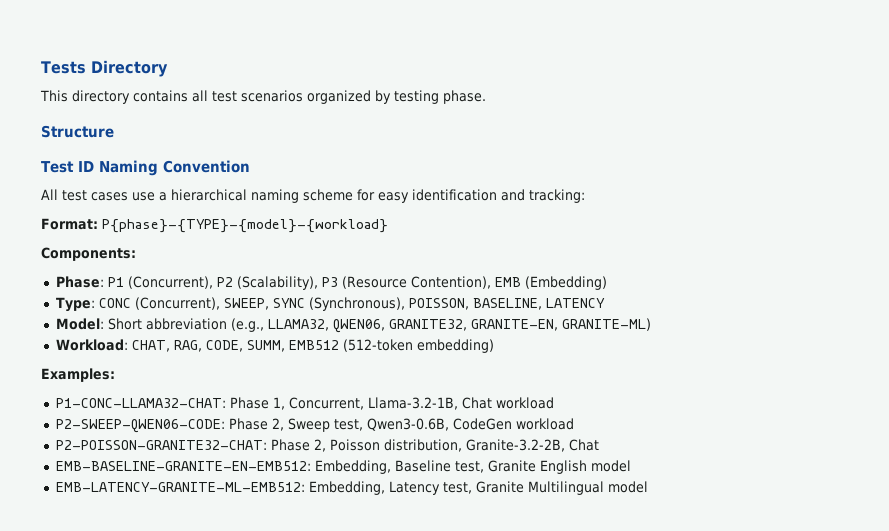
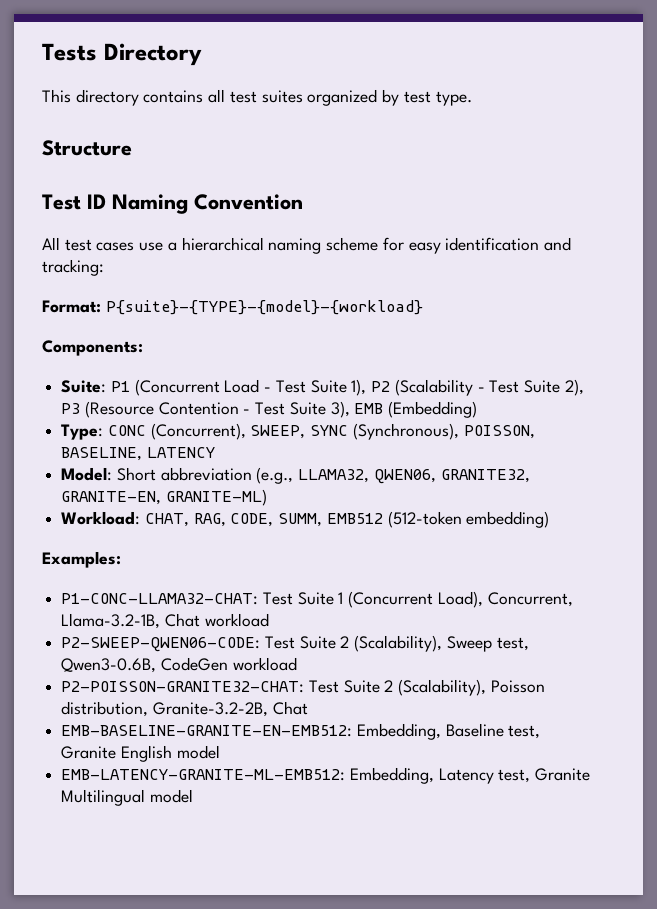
- This directory contains all test scenarios organized by testing phase.
+ This directory contains all test suites organized by test type.
- Format: P{phase}-{TYPE}-{model}-{workload}
+ Format: P{suite}-{TYPE}-{model}-{workload}
- Phase: P1 (Concurrent), P2 (Scalability), P3 (Resource Contention), EMB (Embedding)
+ Suite: P1 (Concurrent Load - Test Suite 1), P2 (Scalability - Test Suite 2), P3 (Resource Contention - Test Suite 3), EMB (Embedding)
- P1-CONC-LLAMA32-CHAT: Phase 1, Concurrent, Llama-3.2-1B, Chat workload
+ P1-CONC-LLAMA32-CHAT: Test Suite 1 (Concurrent Load), Concurrent, Llama-3.2-1B, Chat workload
- P2-SWEEP-QWEN06-CODE: Phase 2, Sweep test, Qwen3-0.6B, CodeGen workload
+ P2-SWEEP-QWEN06-CODE: Test Suite 2 (Scalability), Sweep test, Qwen3-0.6B, CodeGen workload
- P2-POISSON-GRANITE32-CHAT: Phase 2, Poisson distribution, Granite-3.2-2B, Chat
+ P2-POISSON-GRANITE32-CHAT: Test Suite 2 (Scalability), Poisson distribution, Granite-3.2-2B, Chat

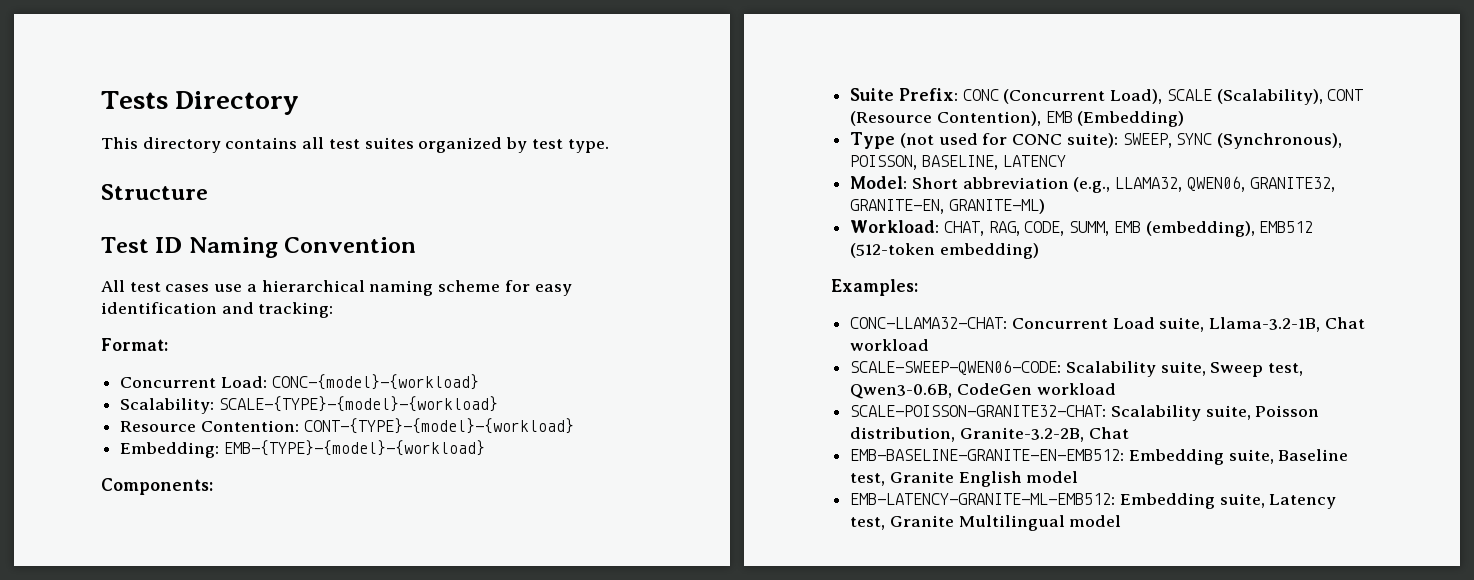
- Format: P{suite}-{TYPE}-{model}-{workload}
+ Format:
+ Concurrent Load: CONC-{model}-{workload}
+ Scalability: SCALE-{TYPE}-{model}-{workload}
+ Resource Contention: CONT-{TYPE}-{model}-{workload}
+ Embedding: EMB-{TYPE}-{model}-{workload}
  Components:
- Suite: P1 (Concurrent Load - Test Suite 1), P2 (Scalability - Test Suite 2), P3 (Resource Contention - Test Suite 3), EMB (Embedding)
- Type: CONC (Concurrent), SWEEP, SYNC (Synchronous), POISSON, BASELINE, LATENCY
+ Suite Prefix: CONC (Concurrent Load), SCALE (Scalability), CONT (Resource Contention), EMB (Embedding)
+ Type (not used for CONC suite): SWEEP, SYNC (Synchronous), POISSON, BASELINE, LATENCY
- Workload: CHAT, RAG, CODE, SUMM, EMB512 (512-token embedding)
+ Workload: CHAT, RAG, CODE, SUMM, EMB (embedding), EMB512 (512-token embedding)
- P1-CONC-LLAMA32-CHAT: Test Suite 1 (Concurrent Load), Concurrent, Llama-3.2-1B, Chat workload
- P2-SWEEP-QWEN06-CODE: Test Suite 2 (Scalability), Sweep test, Qwen3-0.6B, CodeGen workload
+ CONC-LLAMA32-CHAT: Concurrent Load suite, Llama-3.2-1B, Chat workload
+ SCALE-SWEEP-QWEN06-CODE: Scalability suite, Sweep test, Qwen3-0.6B, CodeGen workload
- P2-POISSON-GRANITE32-CHAT: Test Suite 2 (Scalability), Poisson distribution, Granite-3.2-2B, Chat
+ SCALE-POISSON-GRANITE32-CHAT: Scalability suite, Poisson distribution, Granite-3.2-2B, Chat
- EMB-BASELINE-GRANITE-EN-EMB512: Embedding, Baseline test, Granite English model
+ EMB-BASELINE-GRANITE-EN-EMB512: Embedding suite, Baseline test, Granite English model
- EMB-LATENCY-GRANITE-ML-EMB512: Embedding, Latency test, Granite Multilingual model
+ EMB-LATENCY-GRANITE-ML-EMB512: Embedding suite, Latency test, Granite Multilingual model

